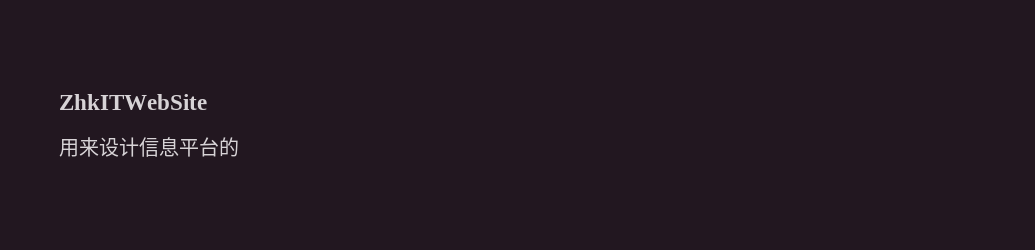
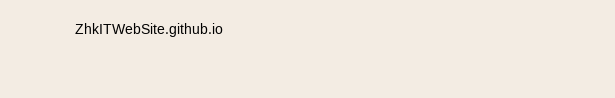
- ZhkITWebSite
- 用来设计信息平台的
+ ZhkITWebSite.github.io

